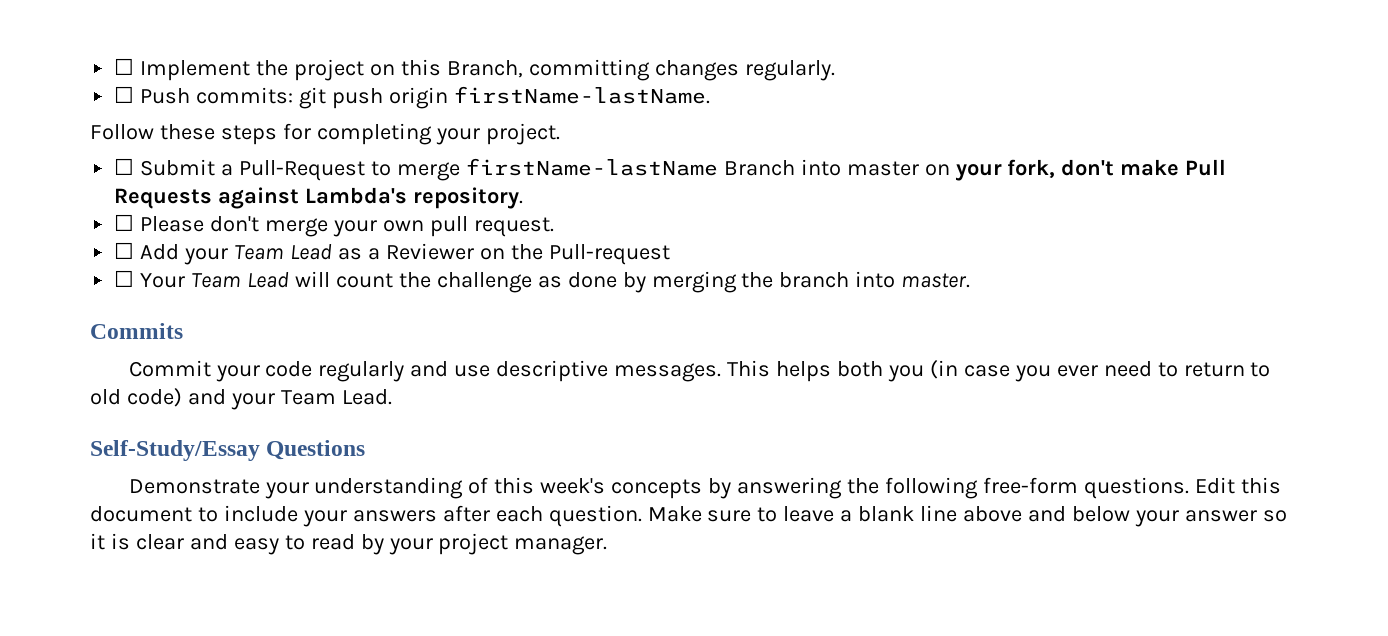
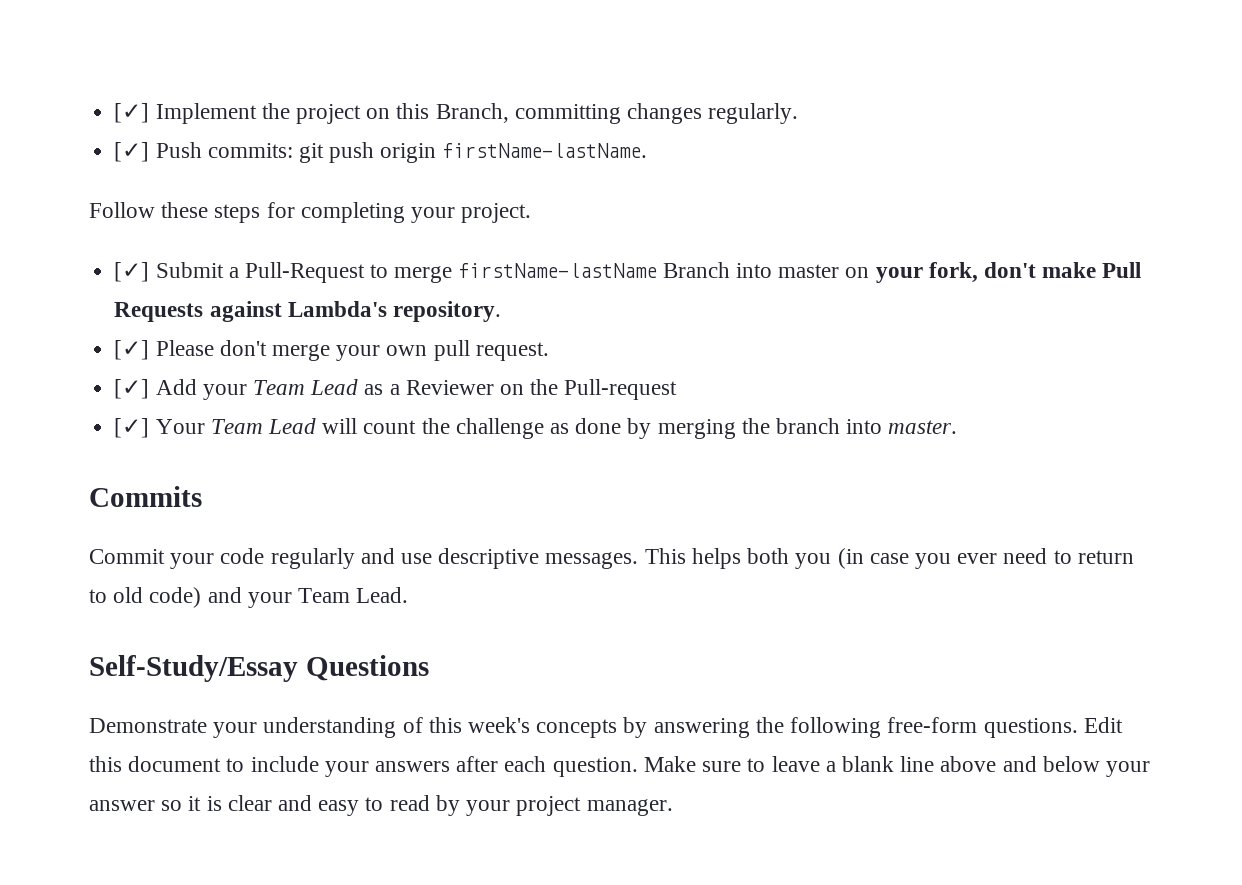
- ☐ Implement the project on this Branch, committing changes regularly.
+ [✓] Implement the project on this Branch, committing changes regularly.
- ☐ Push commits: git push origin firstName-lastName.
+ [✓] Push commits: git push origin firstName-lastName.
- ☐ Submit a Pull-Request to merge firstName-lastName Branch into master on your fork, don't make Pull Requests against Lambda's repository.
+ [✓] Submit a Pull-Request to merge firstName-lastName Branch into master on your fork, don't make Pull Requests against Lambda's repository.
- ☐ Please don't merge your own pull request.
+ [✓] Please don't merge your own pull request.
- ☐ Add your Team Lead as a Reviewer on the Pull-request
+ [✓] Add your Team Lead as a Reviewer on the Pull-request
- ☐ Your Team Lead will count the challenge as done by merging the branch into master.
+ [✓] Your Team Lead will count the challenge as done by merging the branch into master.

